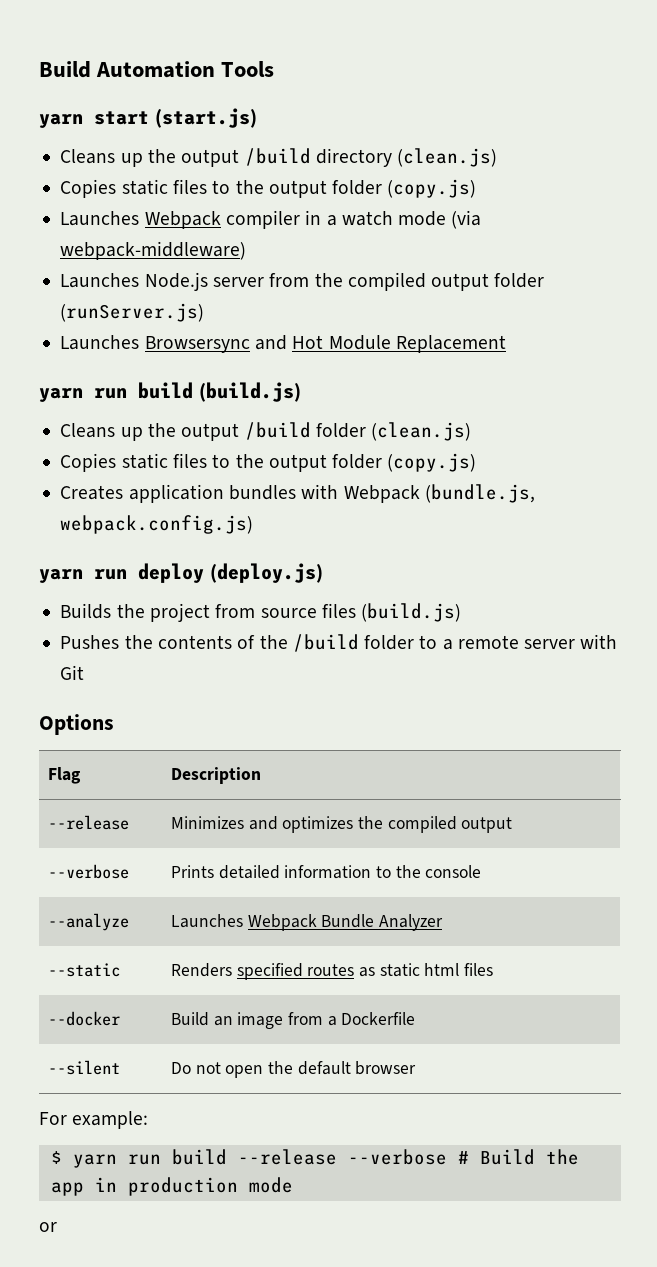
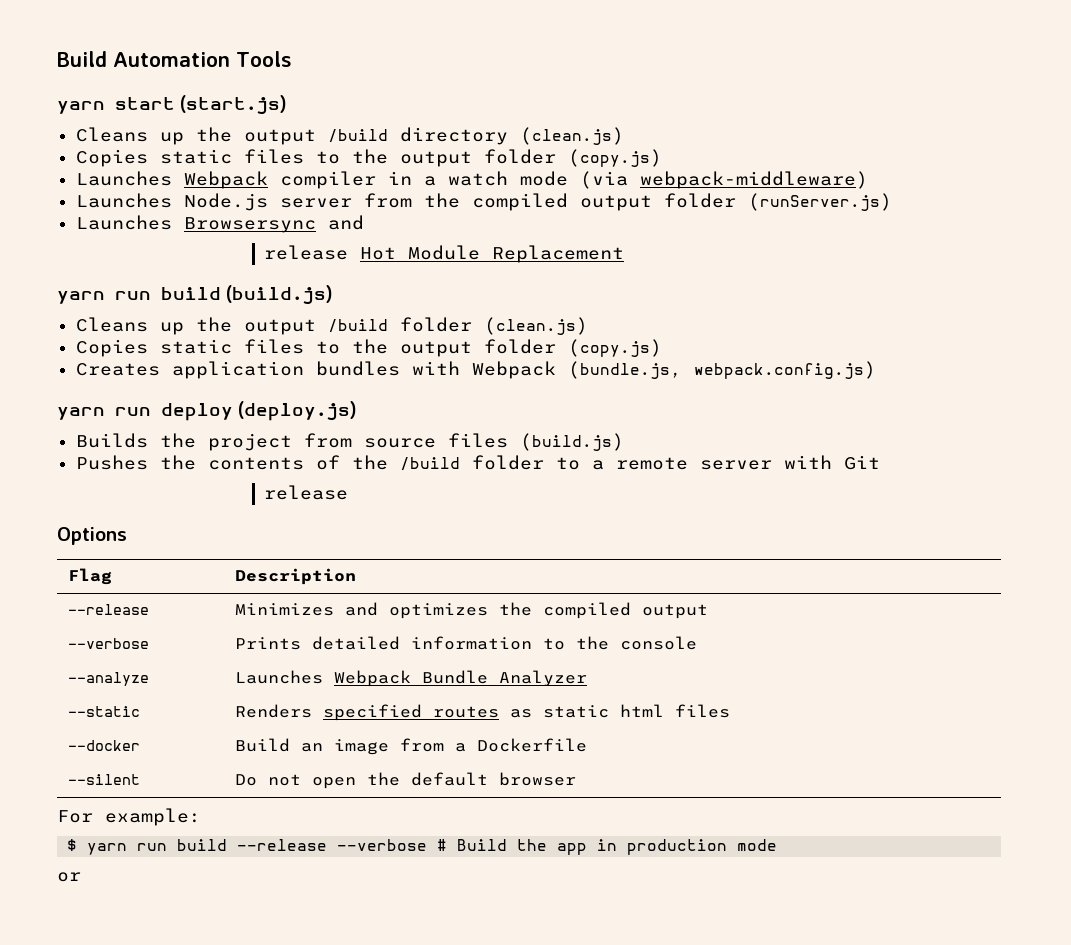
- Launches Browsersync and Hot Module Replacement
+ Launches Browsersync and
+ release Hot Module Replacement
  Pushes the contents of the /build folder to a remote server with Git
+ release

